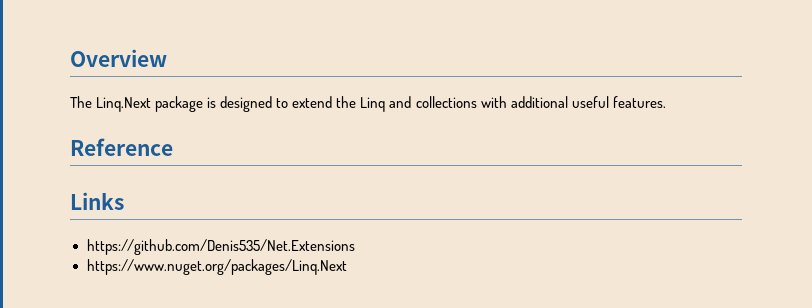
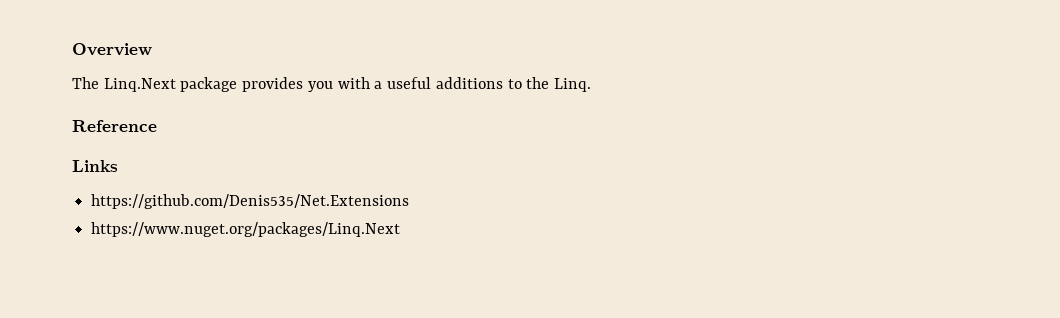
- The Linq.Next package is designed to extend the Linq and collections with additional useful features.
+ The Linq.Next package provides you with a useful additions to the Linq.

